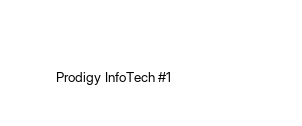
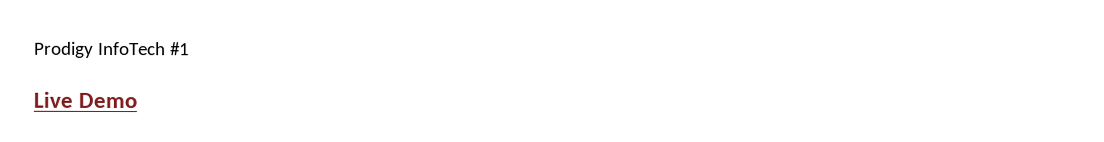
+ Live Demo

